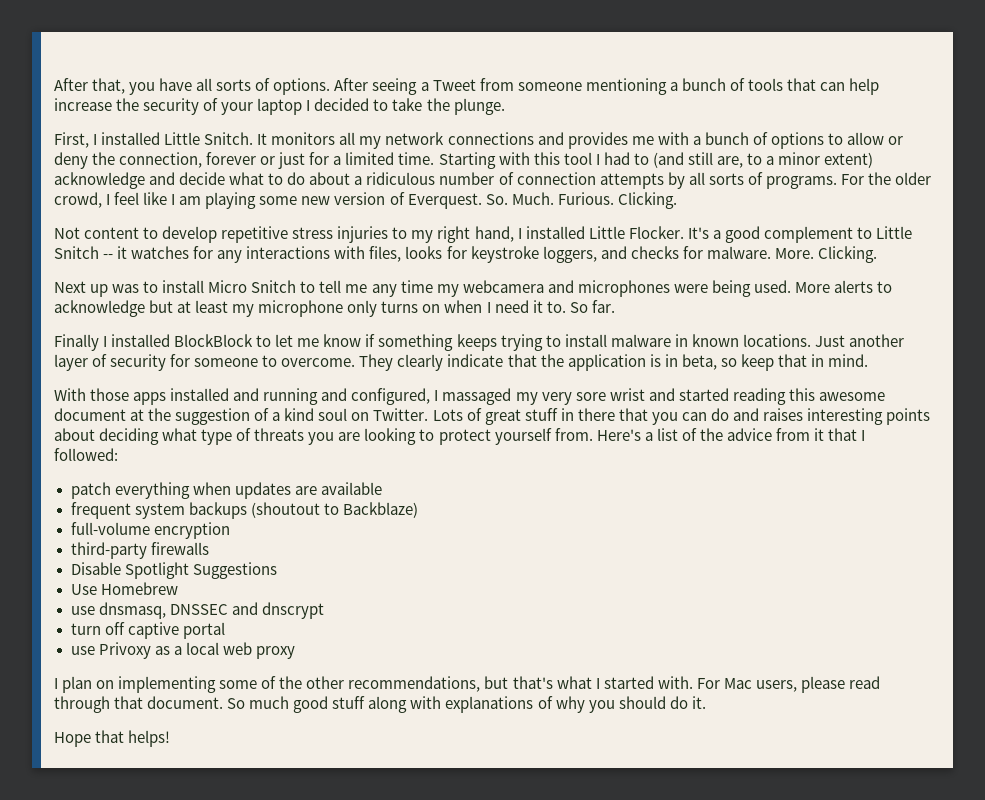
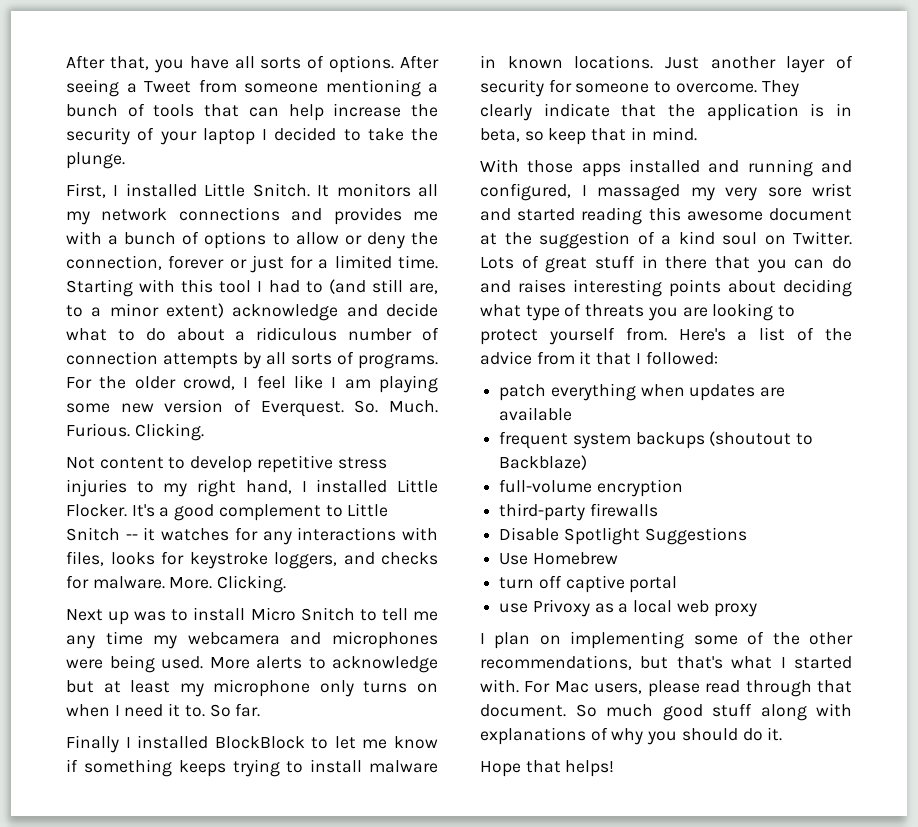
- use dnsmasq, DNSSEC and dnscrypt

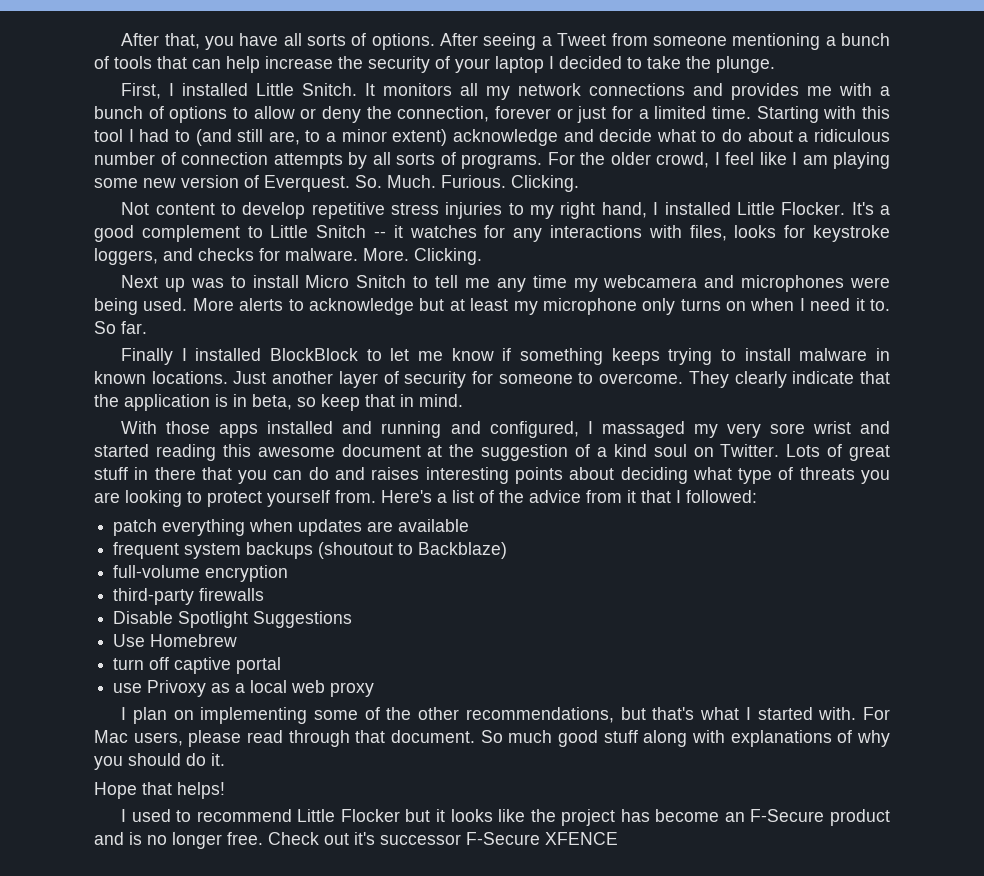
+ I used to recommend Little Flocker but it looks like the project has become an F-Secure product and is no longer free. Check out it's successor F-Secure XFENCE

